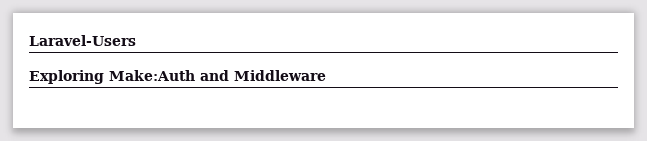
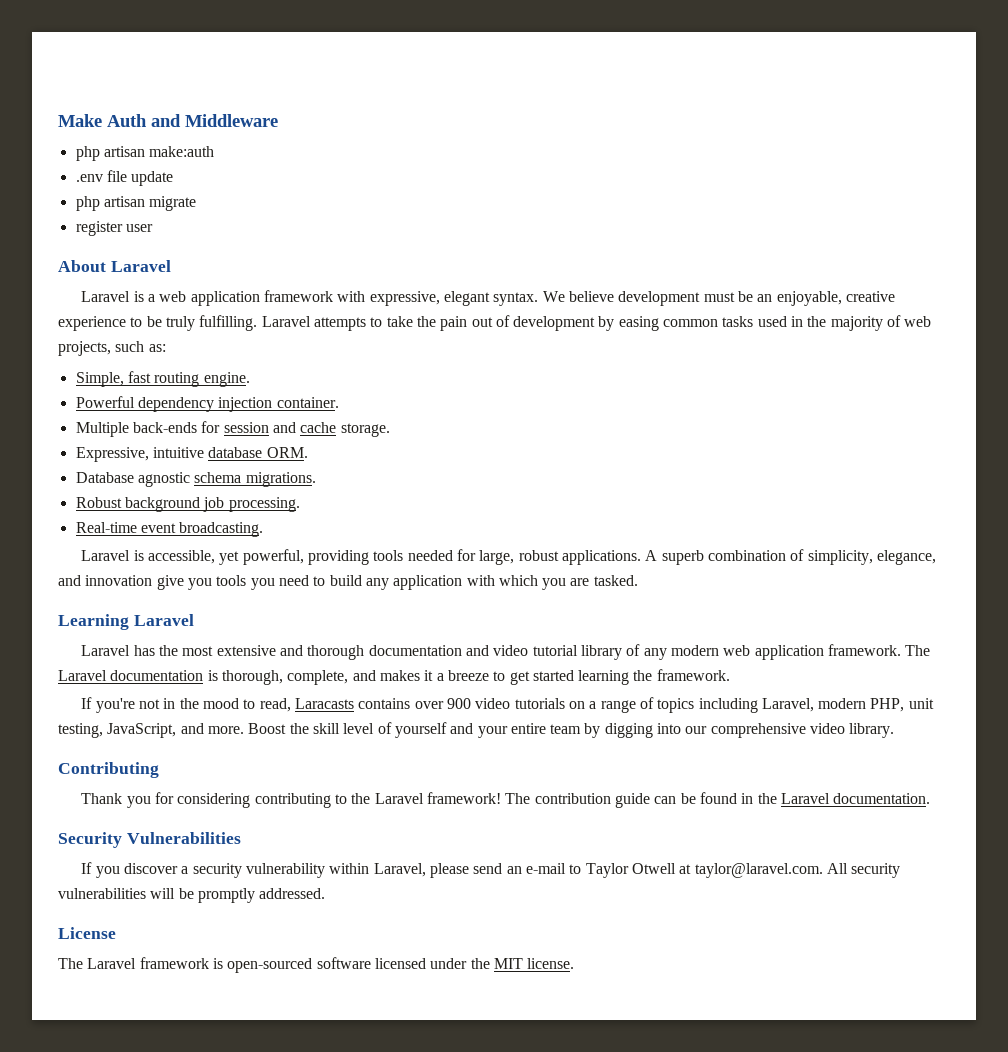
- Laravel-Users
- Exploring Make:Auth and Middleware
+ Make Auth and Middleware
+ php artisan make:auth
+ .env file update
+ php artisan migrate
+ register user
+ About Laravel
+ Laravel is a web application framework with expressive, elegant syntax. We believe development must be an enjoyable, creative experience to be truly fulfilling. Laravel attempts to take the pain out of development by easing common tasks used in the majority of web projects, such as:
+ Simple, fast routing engine.
+ Powerful dependency injection container.
+ Multiple back-ends for session and cache storage.
+ Expressive, intuitive database ORM.
+ Database agnostic schema migrations.
+ Robust background job processing.
+ Real-time event broadcasting.
+ Laravel is accessible, yet powerful, providing tools needed for large, robust applications. A superb combination of simplicity, elegance, and innovation give you tools you need to build any application with which you are tasked.
+ Learning Laravel
+ Laravel has the most extensive and thorough documentation and video tutorial library of any modern web application framework. The Laravel documentation is thorough, complete, and makes it a breeze to get started learning the framework.
+ If you're not in the mood to read, Laracasts contains over 900 video tutorials on a range of topics including Laravel, modern PHP, unit testing, JavaScript, and more. Boost the skill level of yourself and your entire team by digging into our comprehensive video library.
+ Contributing
+ Thank you for considering contributing to the Laravel framework! The contribution guide can be found in the Laravel documentation.
+ Security Vulnerabilities
+ If you discover a security vulnerability within Laravel, please send an e-mail to Taylor Otwell at taylor@laravel.com. All security vulnerabilities will be promptly addressed.
+ License
+ The Laravel framework is open-sourced software licensed under the MIT license.

